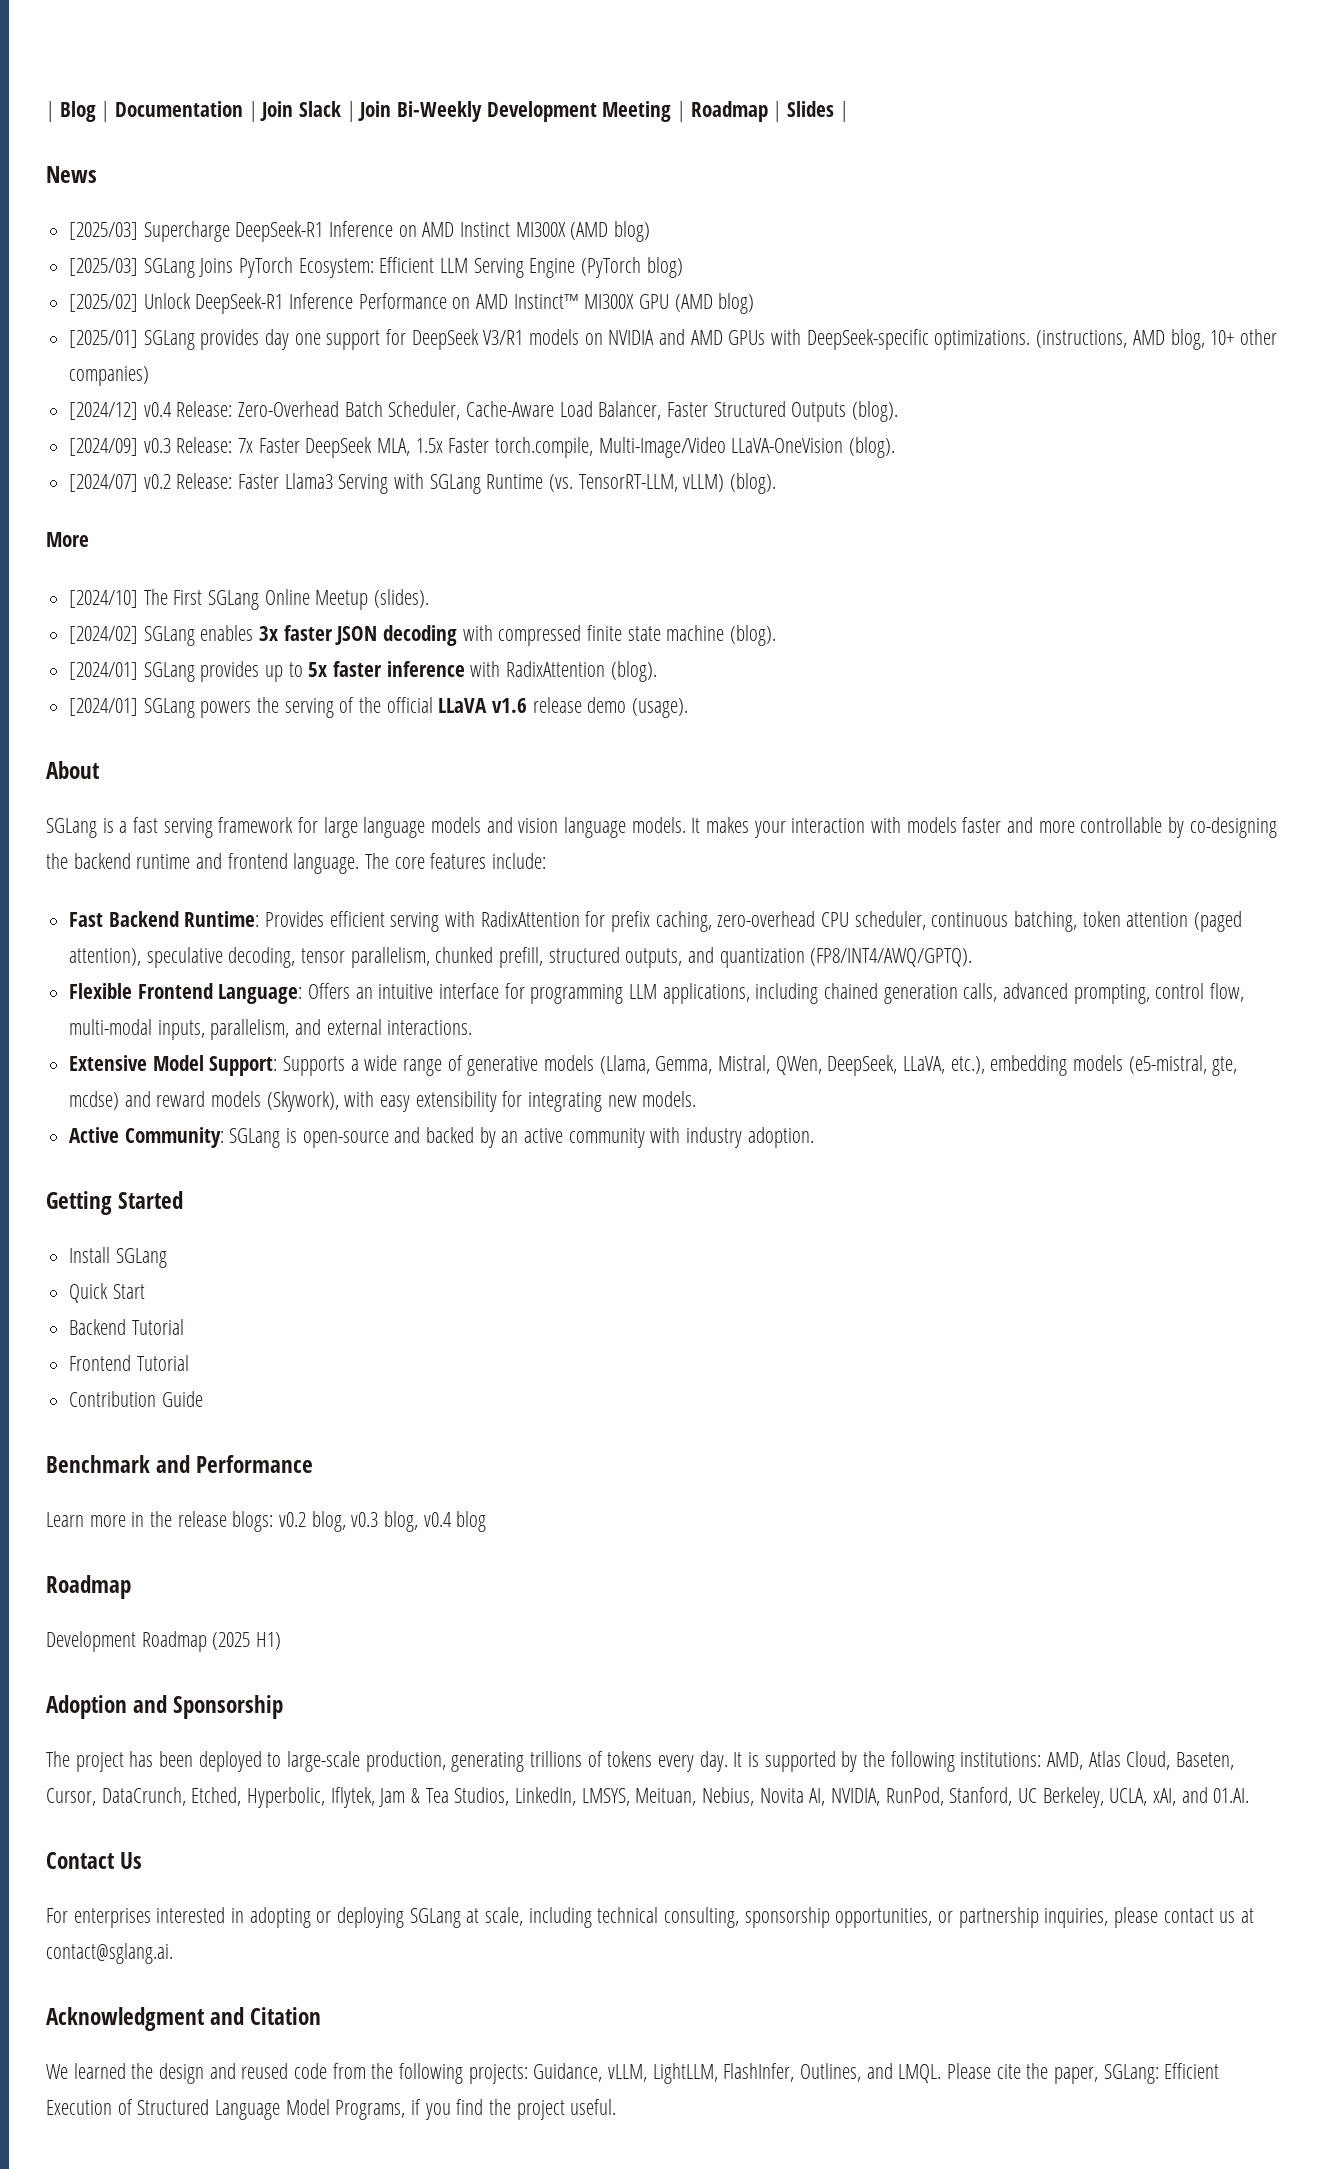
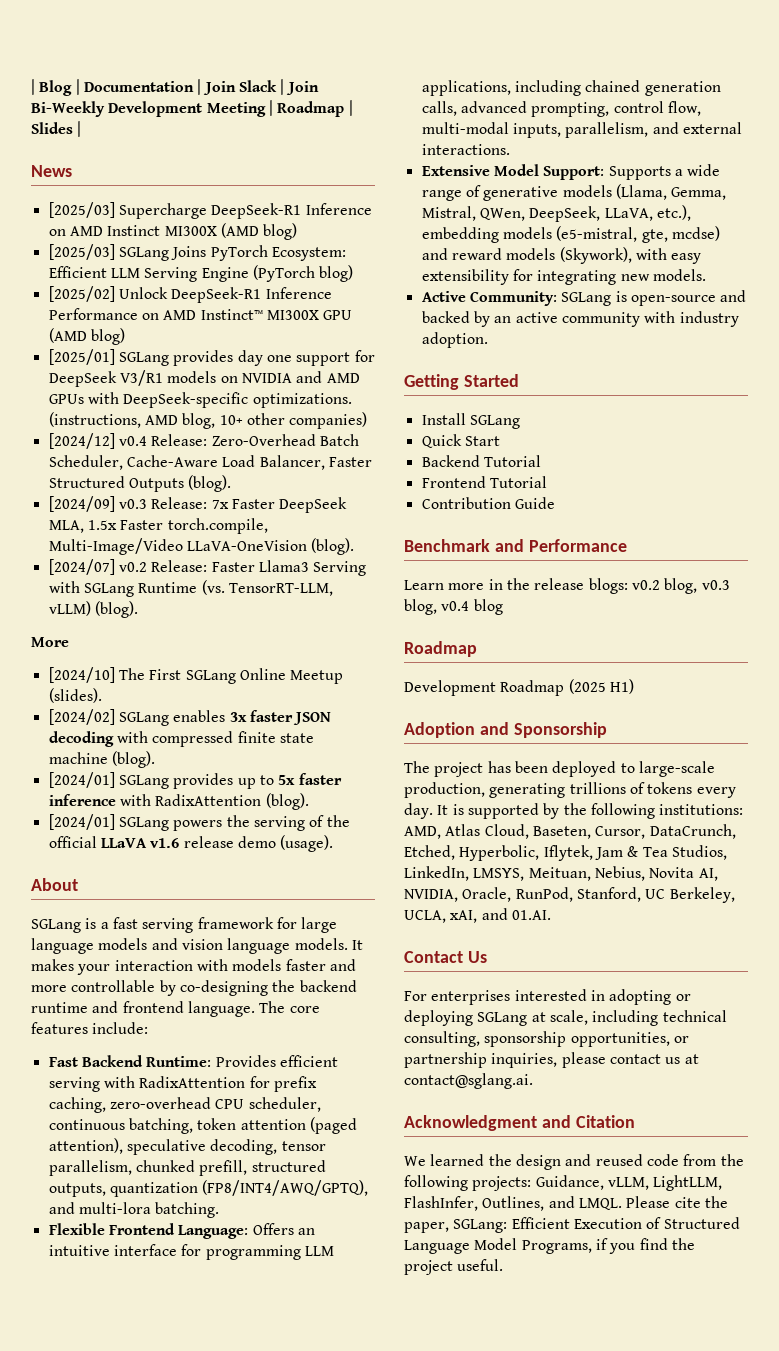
- Fast Backend Runtime: Provides efficient serving with RadixAttention for prefix caching, zero-overhead CPU scheduler, continuous batching, token attention (paged attention), speculative decoding, tensor parallelism, chunked prefill, structured outputs, and quantization (FP8/INT4/AWQ/GPTQ).
+ Fast Backend Runtime: Provides efficient serving with RadixAttention for prefix caching, zero-overhead CPU scheduler, continuous batching, token attention (paged attention), speculative decoding, tensor parallelism, chunked prefill, structured outputs, quantization (FP8/INT4/AWQ/GPTQ), and multi-lora batching.
- It is supported by the following institutions: AMD, Atlas Cloud, Baseten, Cursor, DataCrunch, Etched, Hyperbolic, Iflytek, Jam & Tea Studios, LinkedIn, LMSYS, Meituan, Nebius, Novita AI, NVIDIA, RunPod, Stanford, UC Berkeley, UCLA, xAI, and 01.AI.
+ It is supported by the following institutions: AMD, Atlas Cloud, Baseten, Cursor, DataCrunch, Etched, Hyperbolic, Iflytek, Jam & Tea Studios, LinkedIn, LMSYS, Meituan, Nebius, Novita AI, NVIDIA, Oracle, RunPod, Stanford, UC Berkeley, UCLA, xAI, and 01.AI.

